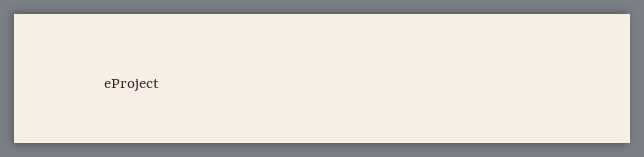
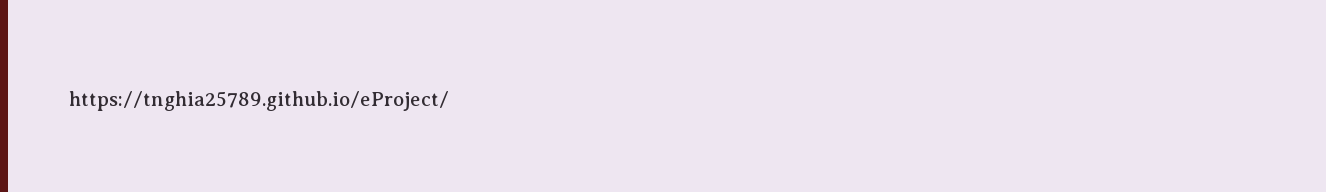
- eProject
+ https://tnghia25789.github.io/eProject/

